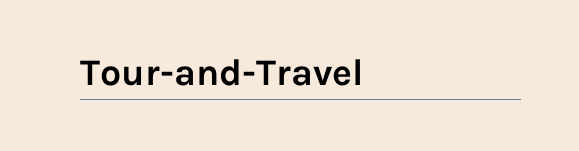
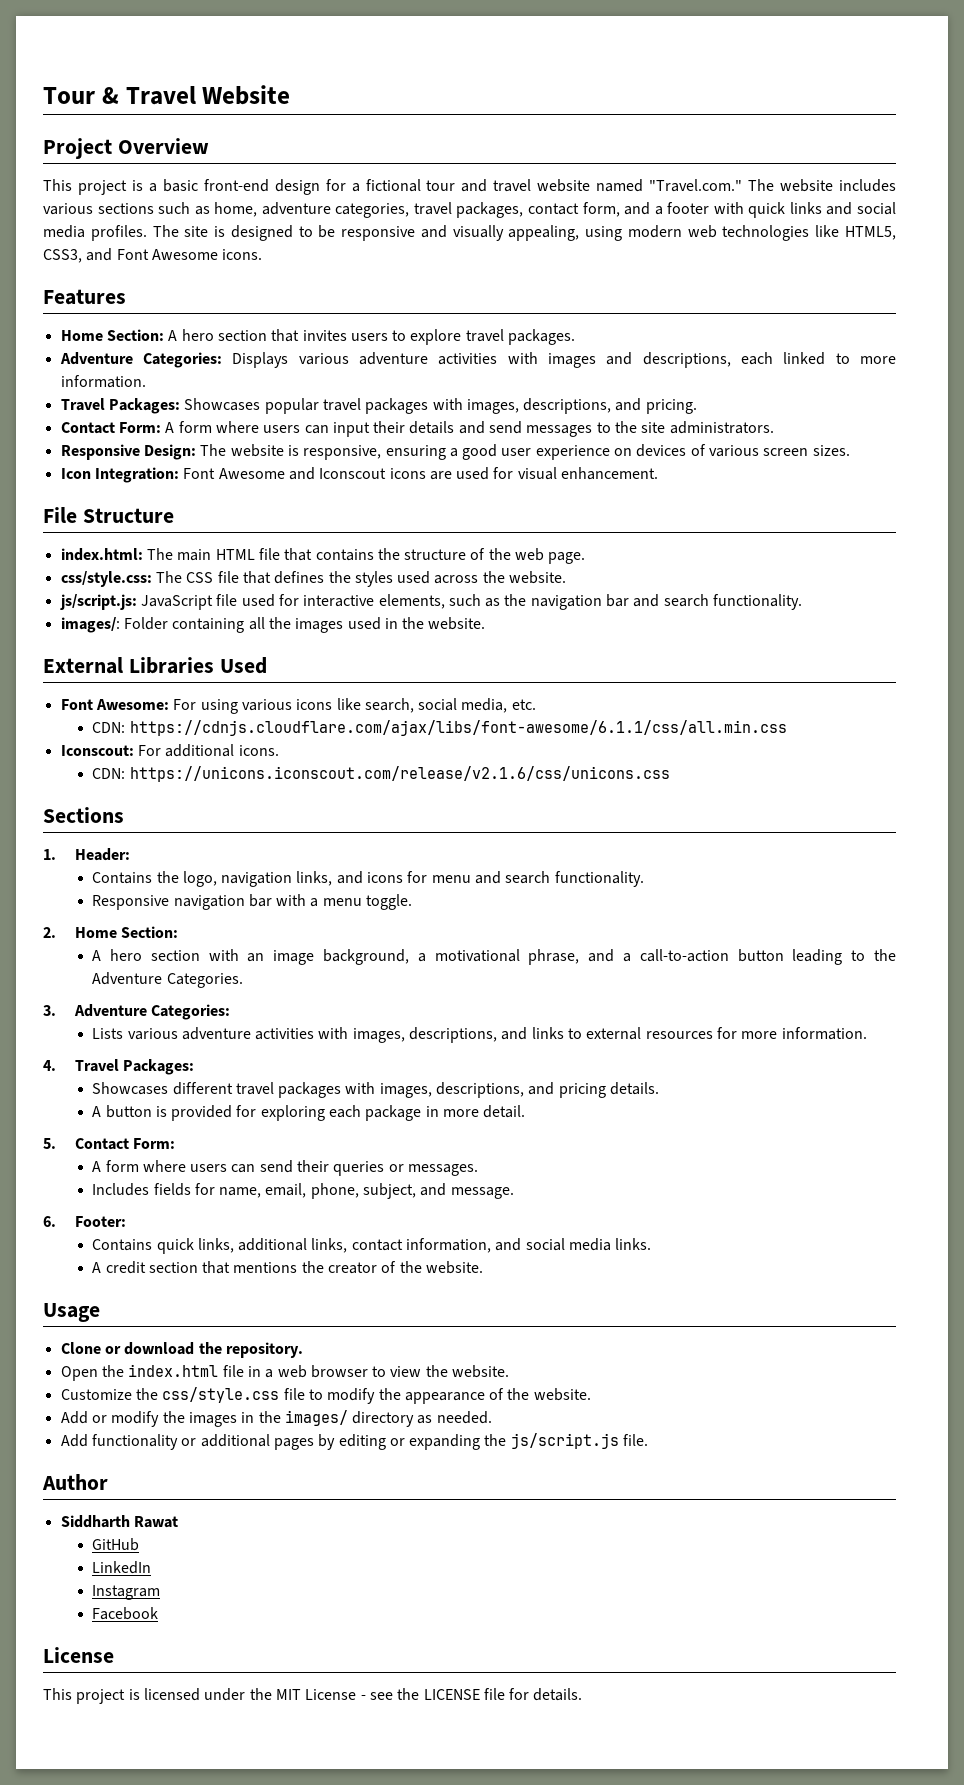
- Tour-and-Travel
+ Tour & Travel Website
+ Project Overview
+ This project is a basic front-end design for a fictional tour and travel website named "Travel.com." The website includes various sections such as home, adventure categories, travel packages, contact form, and a footer with quick links and social media profiles. The site is designed to be responsive and visually appealing, using modern web technologies like HTML5, CSS3, and Font Awesome icons.
+ Features
+ Home Section: A hero section that invites users to explore travel packages.
+ Adventure Categories: Displays various adventure activities with images and descriptions, each linked to more information.
+ Travel Packages: Showcases popular travel packages with images, descriptions, and pricing.
+ Contact Form: A form where users can input their details and send messages to the site administrators.
+ Responsive Design: The website is responsive, ensuring a good user experience on devices of various screen sizes.
+ Icon Integration: Font Awesome and Iconscout icons are used for visual enhancement.
+ File Structure
+ index.html: The main HTML file that contains the structure of the web page.
+ css/style.css: The CSS file that defines the styles used across the website.
+ js/script.js: JavaScript file used for interactive elements, such as the navigation bar and search functionality.
+ images/: Folder containing all the images used in the website.
+ External Libraries Used
+ Font Awesome: For using various icons like search, social media, etc.
+ CDN: https://cdnjs.cloudflare.com/ajax/libs/font-awesome/6.1.1/css/all.min.css
+ Iconscout: For additional icons.
+ CDN: https://unicons.iconscout.com/release/v2.1.6/css/unicons.css
+ Sections
+ 1. Header:
+ Contains the logo, navigation links, and icons for menu and search functionality.
+ Responsive navigation bar with a menu toggle.
+ 2. Home Section:
+ A hero section with an image background, a motivational phrase, and a call-to-action button leading to the Adventure Categories.
+ 3. Adventure Categories:
+ Lists various adventure activities with images, descriptions, and links to external resources for more information.
+ 4. Travel Packages:
+ Showcases different travel packages with images, descriptions, and pricing details.
+ A button is provided for exploring each package in more detail.
+ 5. Contact Form:
+ A form where users can send their queries or messages.
+ Includes fields for name, email, phone, subject, and message.
+ 6. Footer:
+ Contains quick links, additional links, contact information, and social media links.
+ A credit section that mentions the creator of the website.
+ Usage
+ Clone or download the repository.
+ Open the index.html file in a web browser to view the website.
+ Customize the css/style.css file to modify the appearance of the website.
+ Add or modify the images in the images/ directory as needed.
+ Add functionality or additional pages by editing or expanding the js/script.js file.
+ Author
+ Siddharth Rawat
+ GitHub
+ LinkedIn
+ Instagram
+ Facebook
+ License
+ This project is licensed under the MIT License - see the LICENSE file for details.

